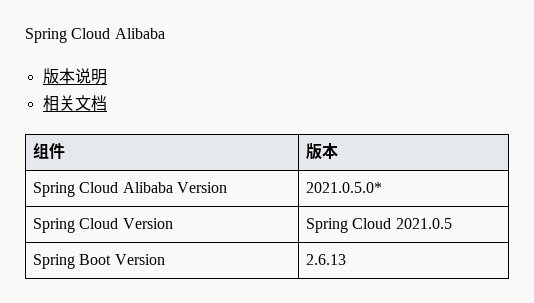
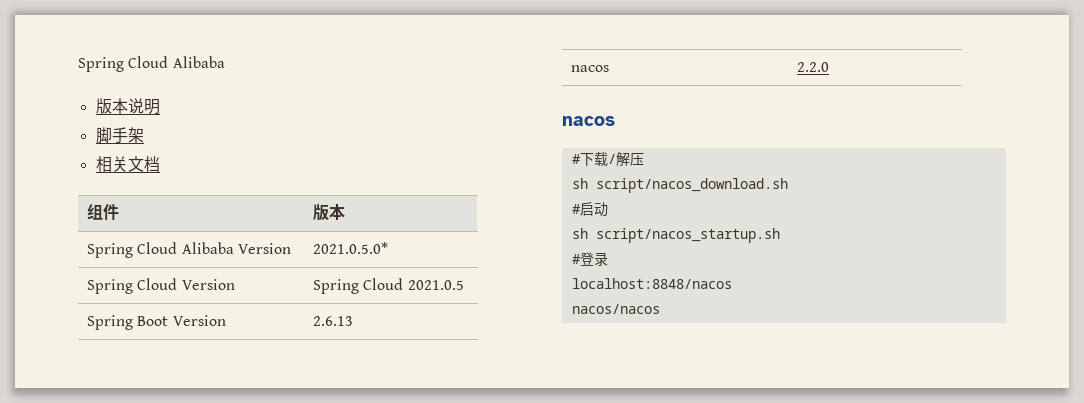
+ 脚手架
+ nacos | 2.2.0
+ nacos
+ #下载/解压
+ sh script/nacos_download.sh
+ #启动
+ sh script/nacos_startup.sh
+ #登录
+ localhost:8848/nacos
+ nacos/nacos

